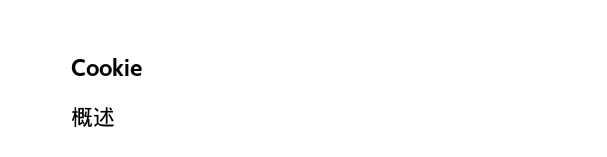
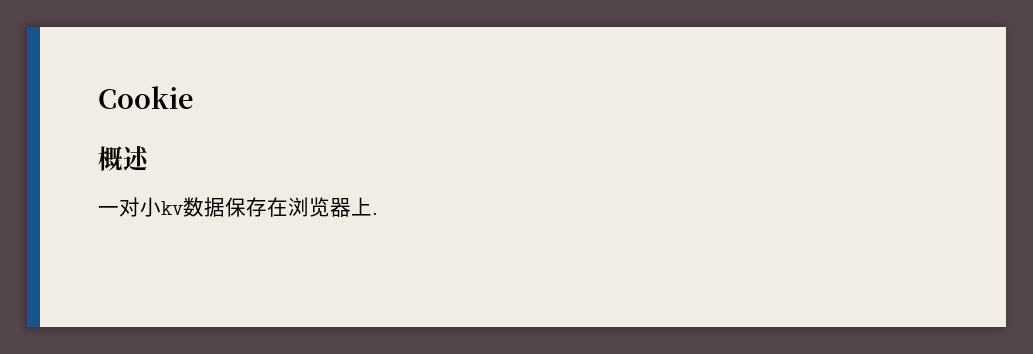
+ 一对小kv数据保存在浏览器上.

